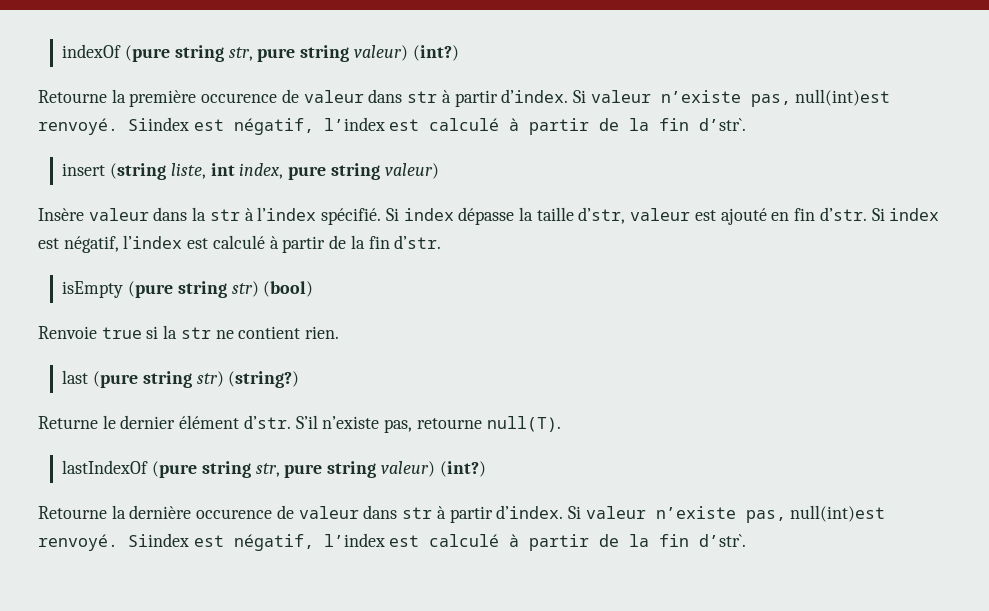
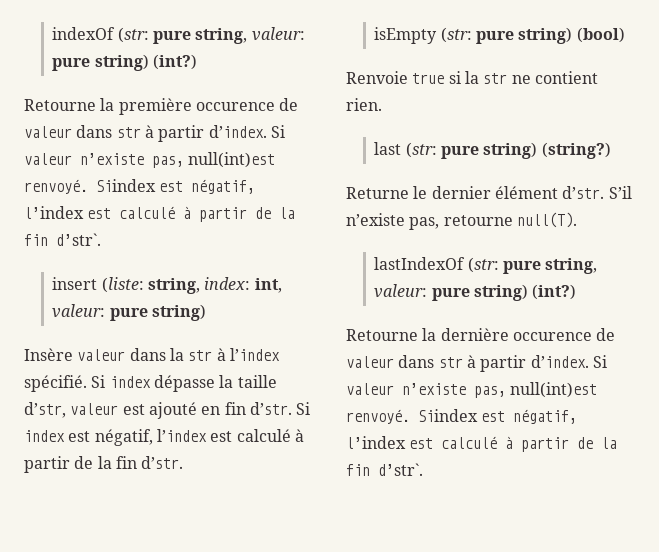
- indexOf (pure string str, pure string valeur) (int?)
+ indexOf (str: pure string, valeur: pure string) (int?)
- insert (string liste, int index, pure string valeur)
+ insert (liste: string, index: int, valeur: pure string)
- isEmpty (pure string str) (bool)
+ isEmpty (str: pure string) (bool)
- last (pure string str) (string?)
+ last (str: pure string) (string?)
- lastIndexOf (pure string str, pure string valeur) (int?)
+ lastIndexOf (str: pure string, valeur: pure string) (int?)

